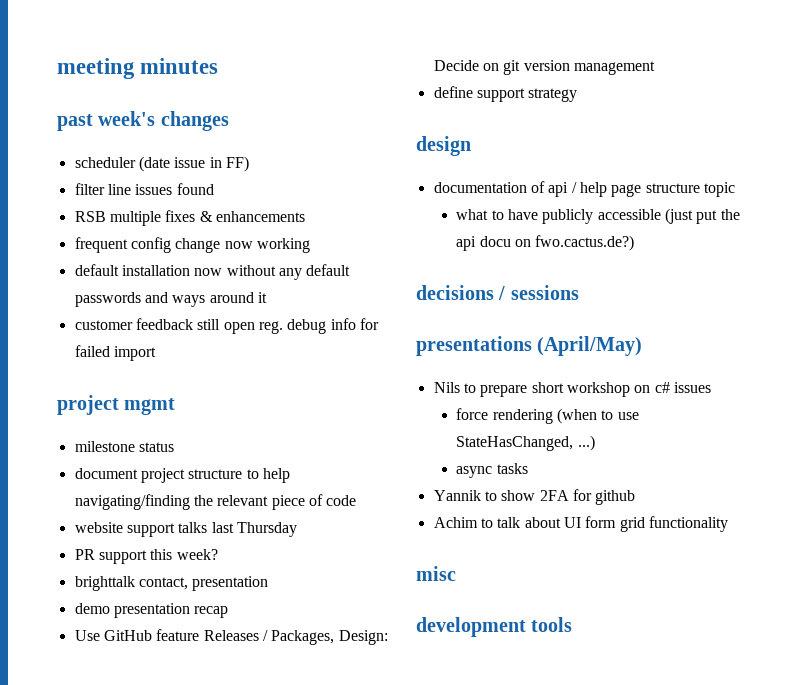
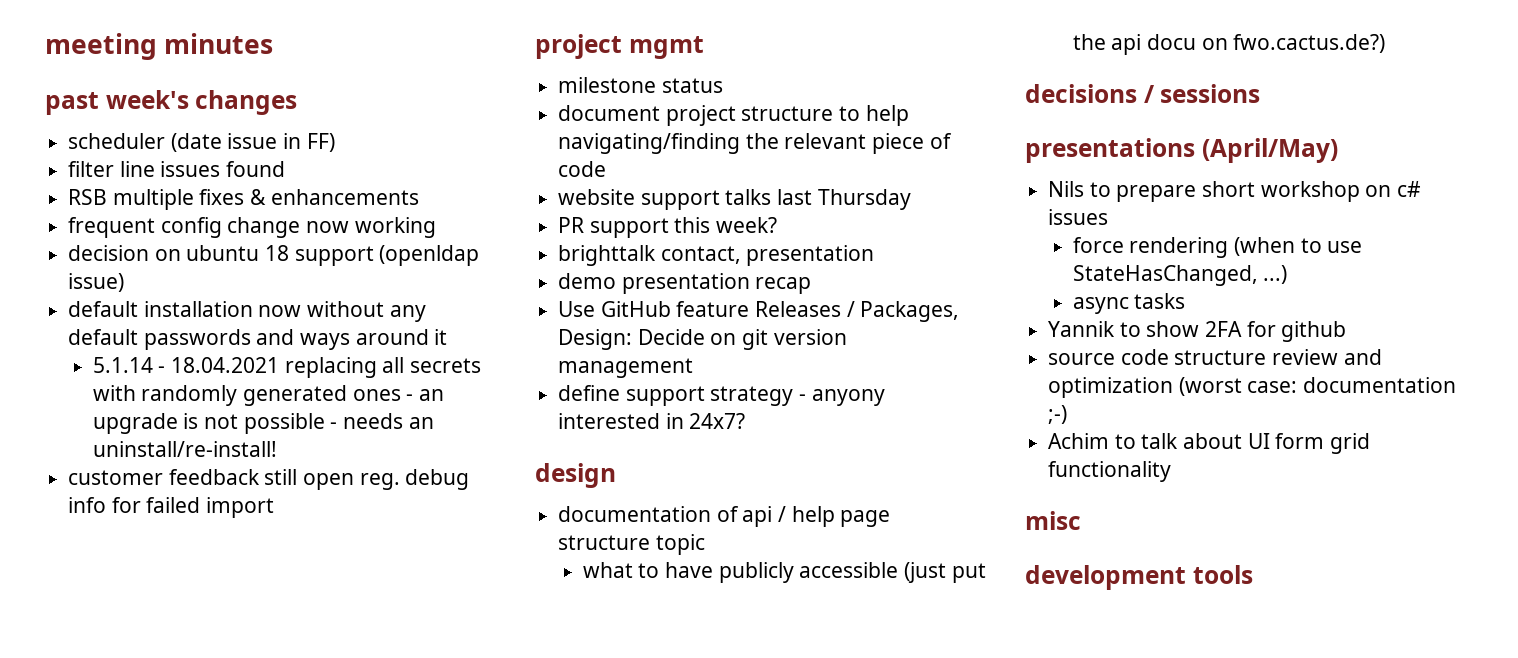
+ decision on ubuntu 18 support (openldap issue)
+ 5.1.14 - 18.04.2021 replacing all secrets with randomly generated ones - an upgrade is not possible - needs an uninstall/re-install!
- define support strategy
+ define support strategy - anyony interested in 24x7?
+ source code structure review and optimization (worst case: documentation ;-)

